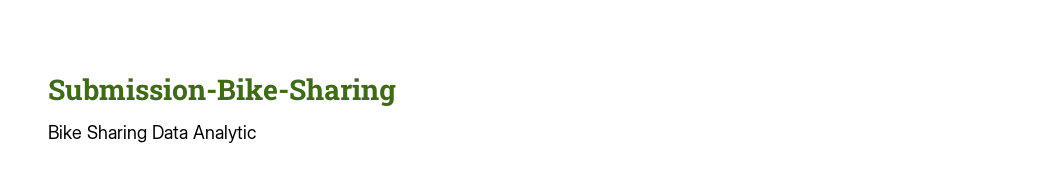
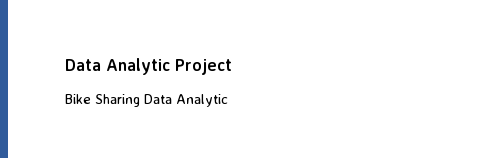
- Submission-Bike-Sharing
+ Data Analytic Project

